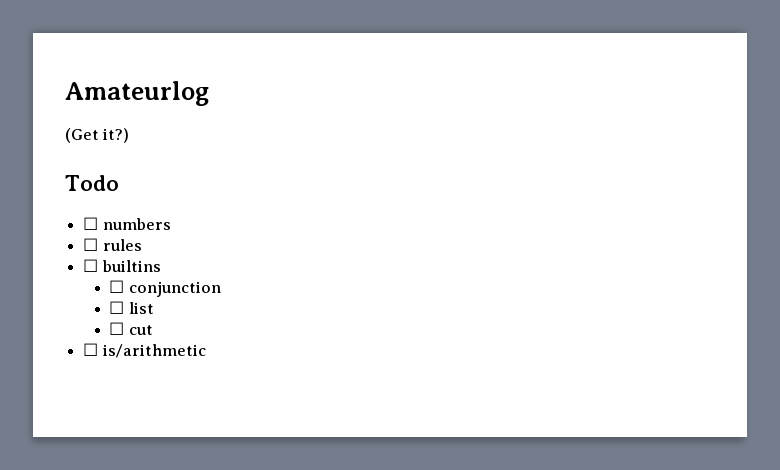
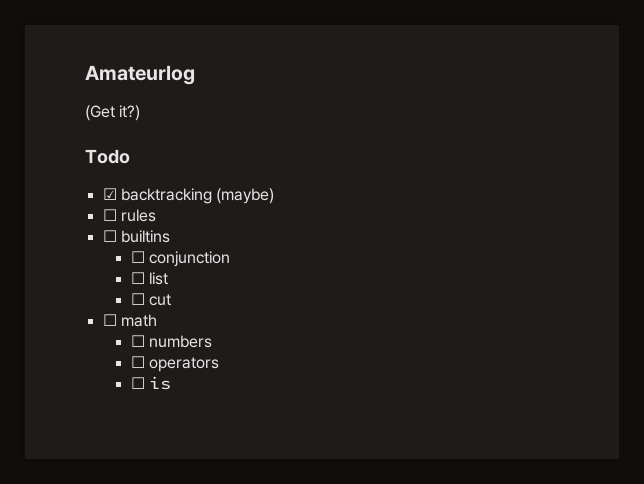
- ☐ numbers
+ ☑ backtracking (maybe)
- ☐ is/arithmetic
+ ☐ math
+ ☐ numbers
+ ☐ operators
+ ☐ is

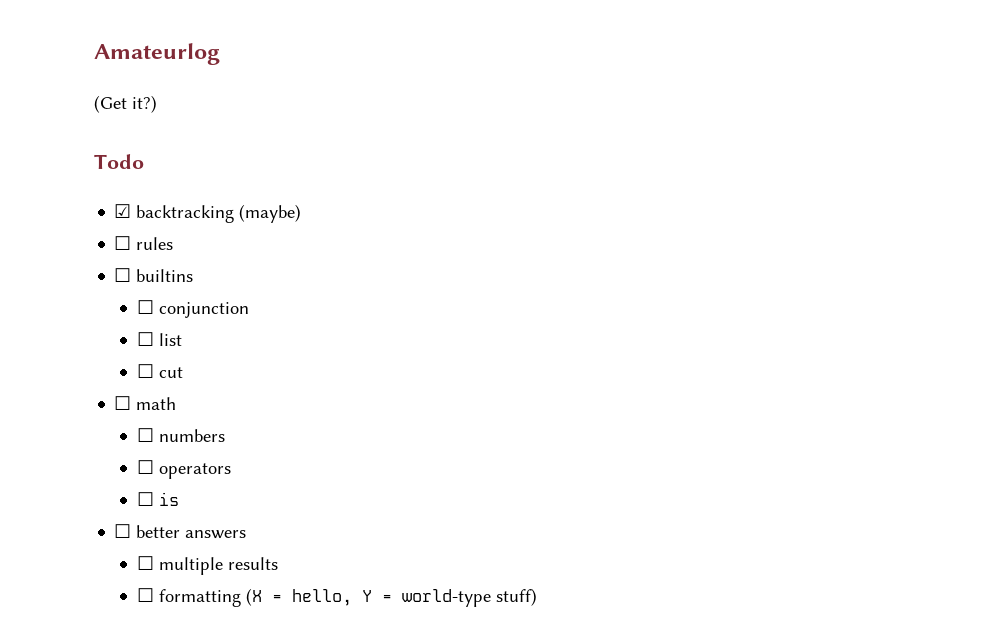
+ ☐ better answers
+ ☐ multiple results
+ ☐ formatting (X = hello, Y = world-type stuff)

